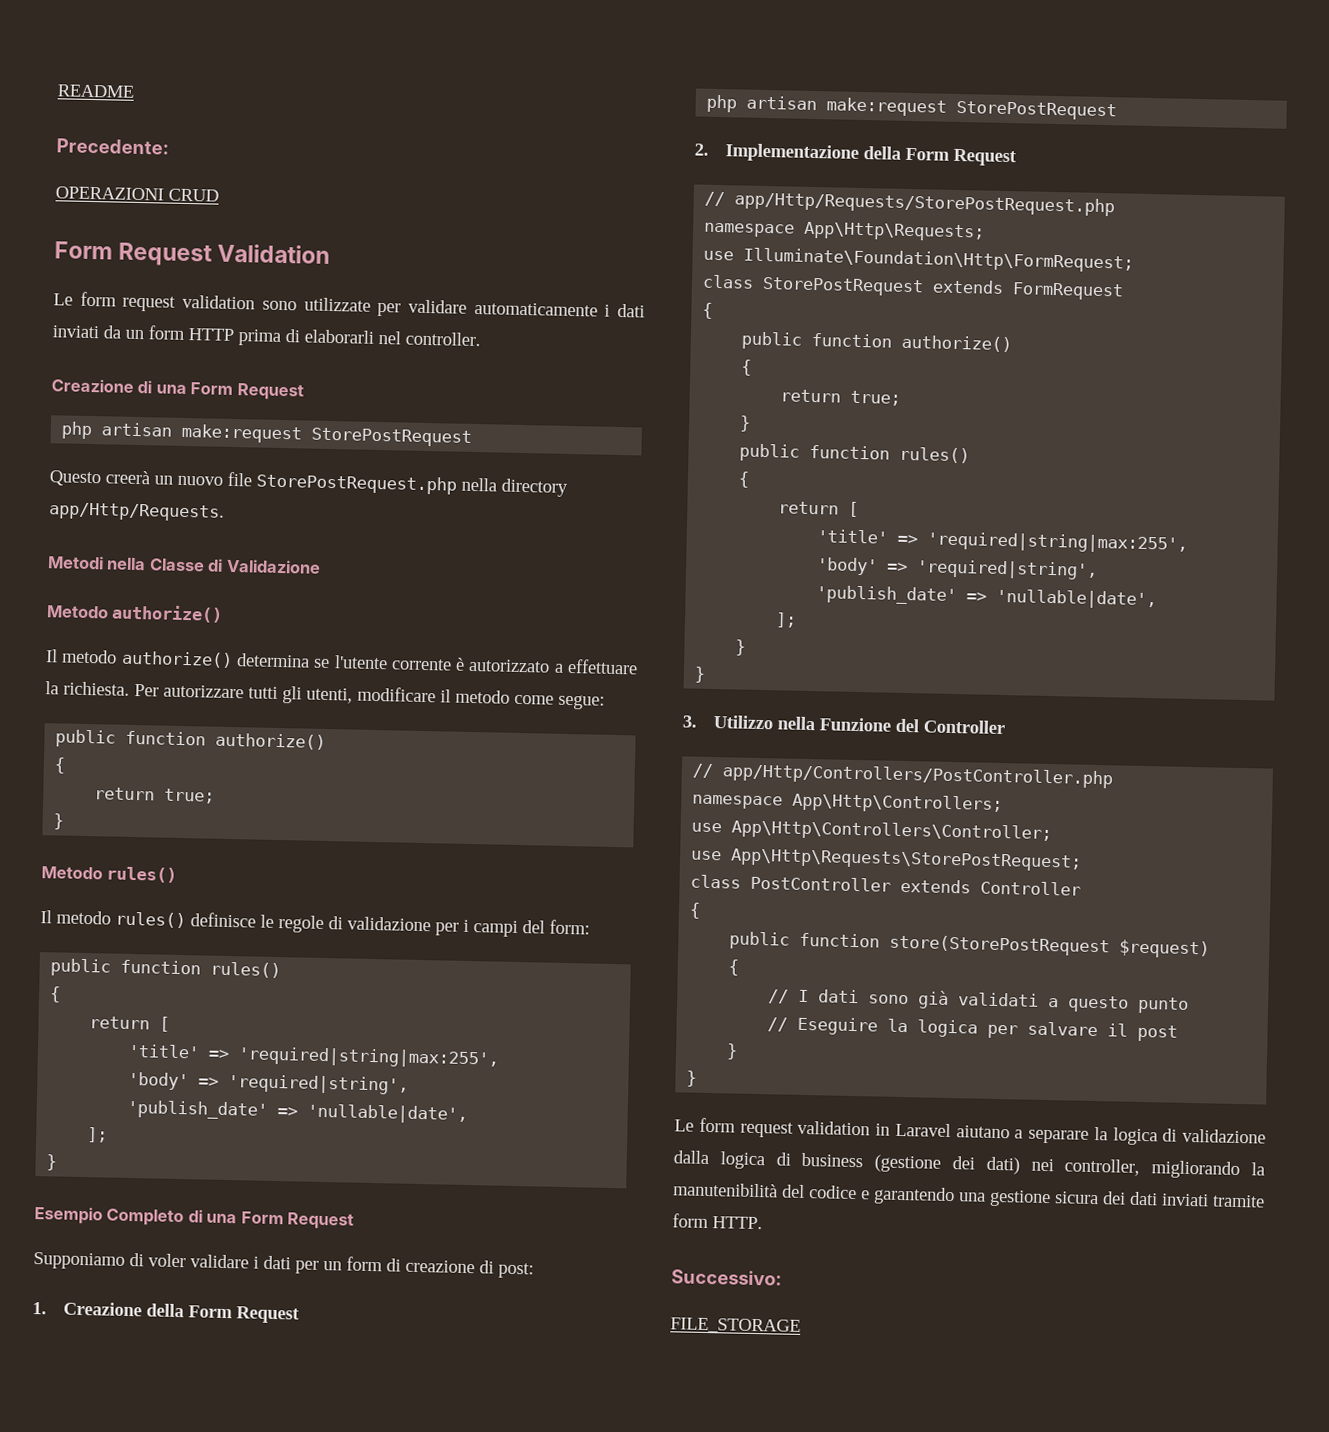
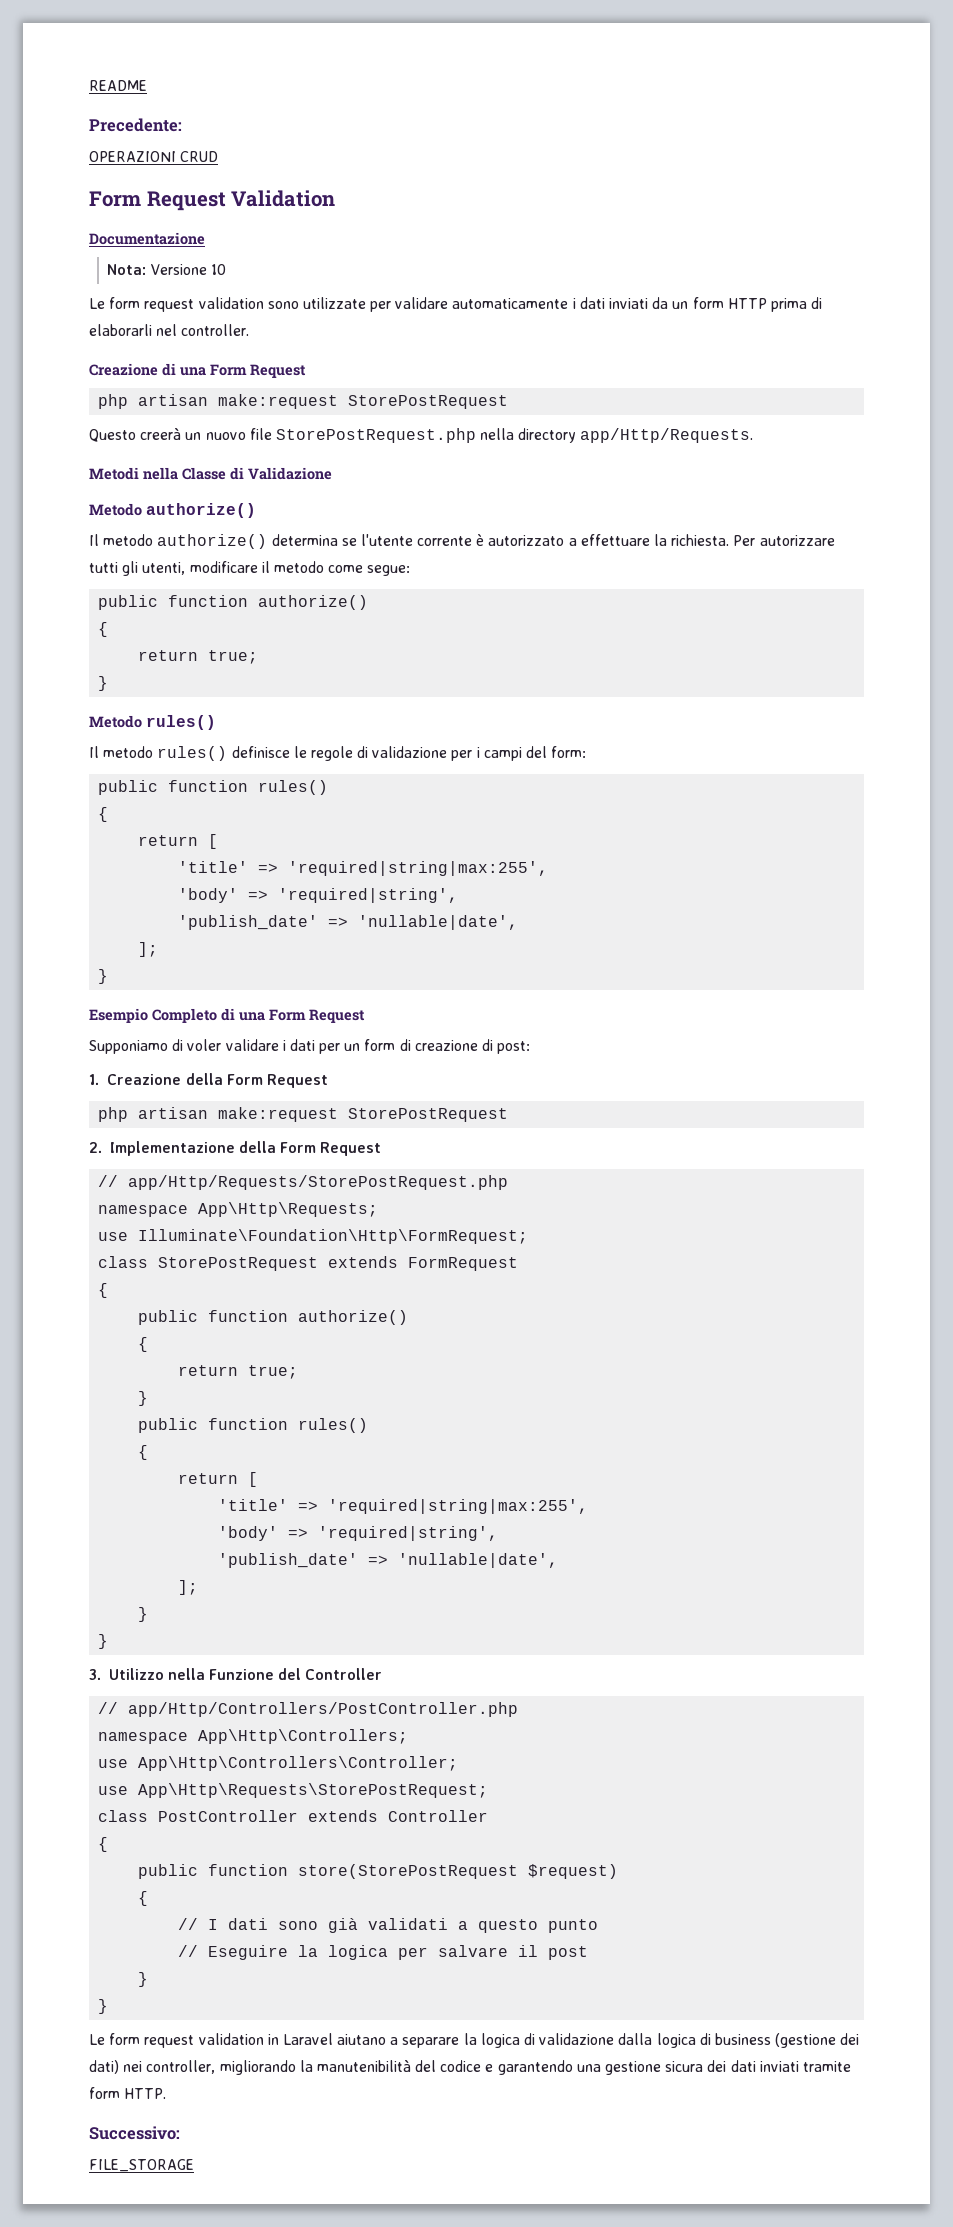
+ Documentazione
+ Nota: Versione 10

